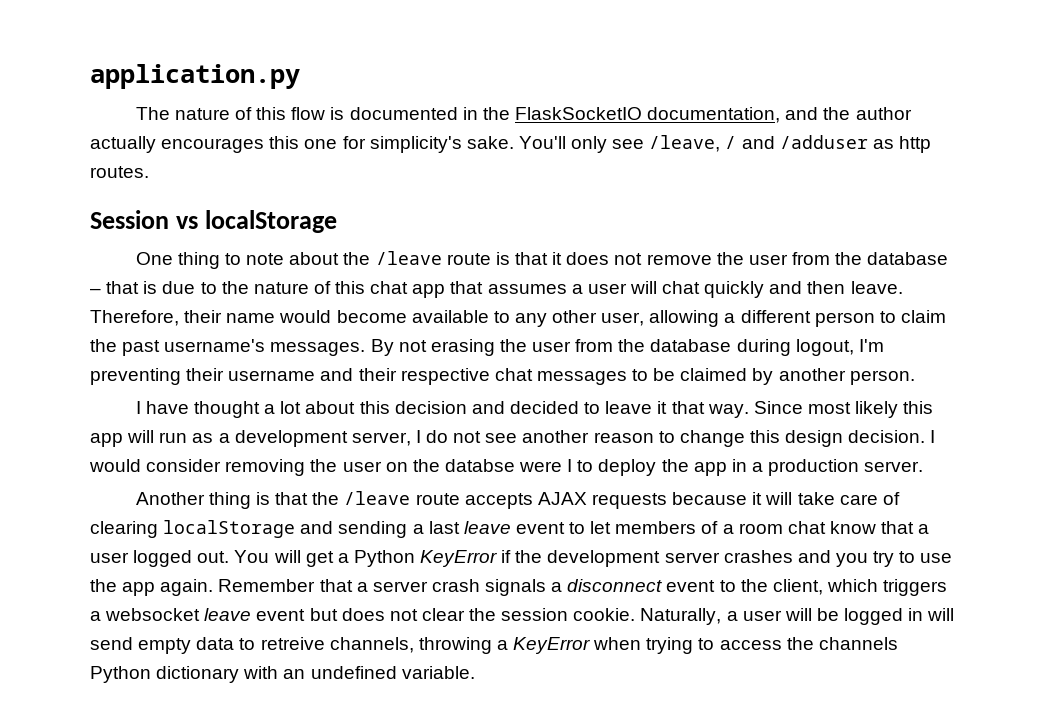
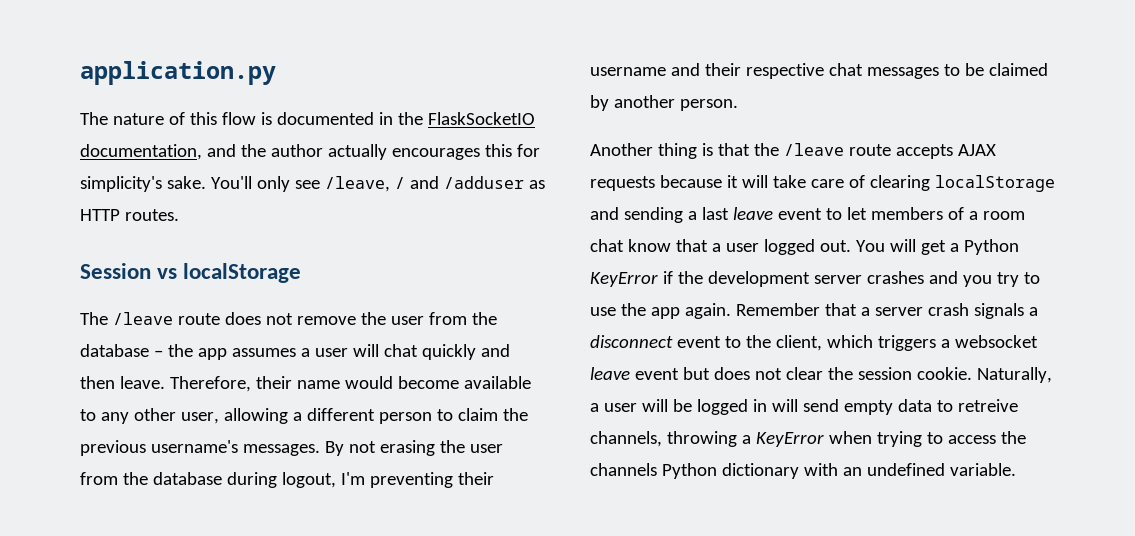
- The nature of this flow is documented in the FlaskSocketIO documentation, and the author actually encourages this one for simplicity's sake.
+ The nature of this flow is documented in the FlaskSocketIO documentation, and the author actually encourages this for simplicity's sake.
- You'll only see /leave, / and /adduser as http routes.
+ You'll only see /leave, / and /adduser as HTTP routes.
- One thing to note about the /leave route is that it does not remove the user from the database – that is due to the nature of this chat app that assumes a user will chat quickly and then leave.
+ The /leave route does not remove the user from the database – the app assumes a user will chat quickly and then leave.
- Therefore, their name would become available to any other user, allowing a different person to claim the past username's messages.
+ Therefore, their name would become available to any other user, allowing a different person to claim the previous username's messages.
- I have thought a lot about this decision and decided to leave it that way. Since most likely this app will run as a development server, I do not see another reason to change this design decision. I would consider removing the user on the databse were I to deploy the app in a production server.

